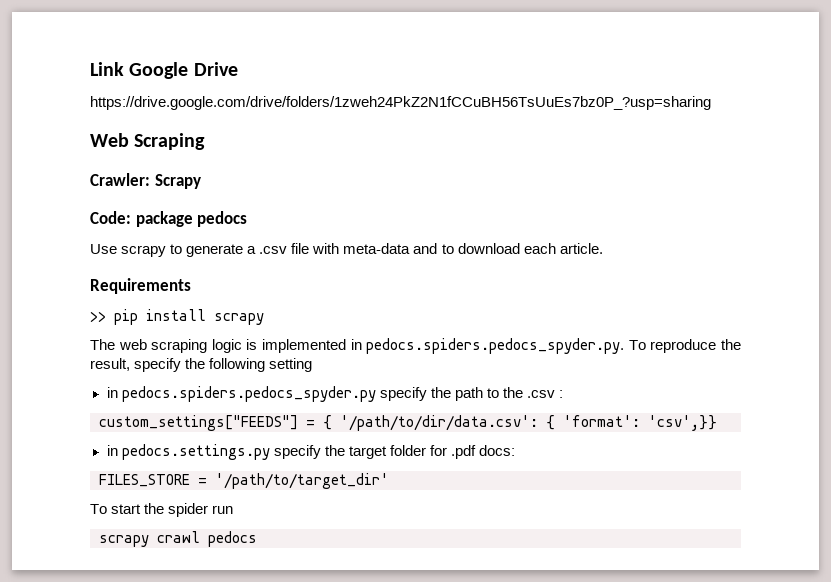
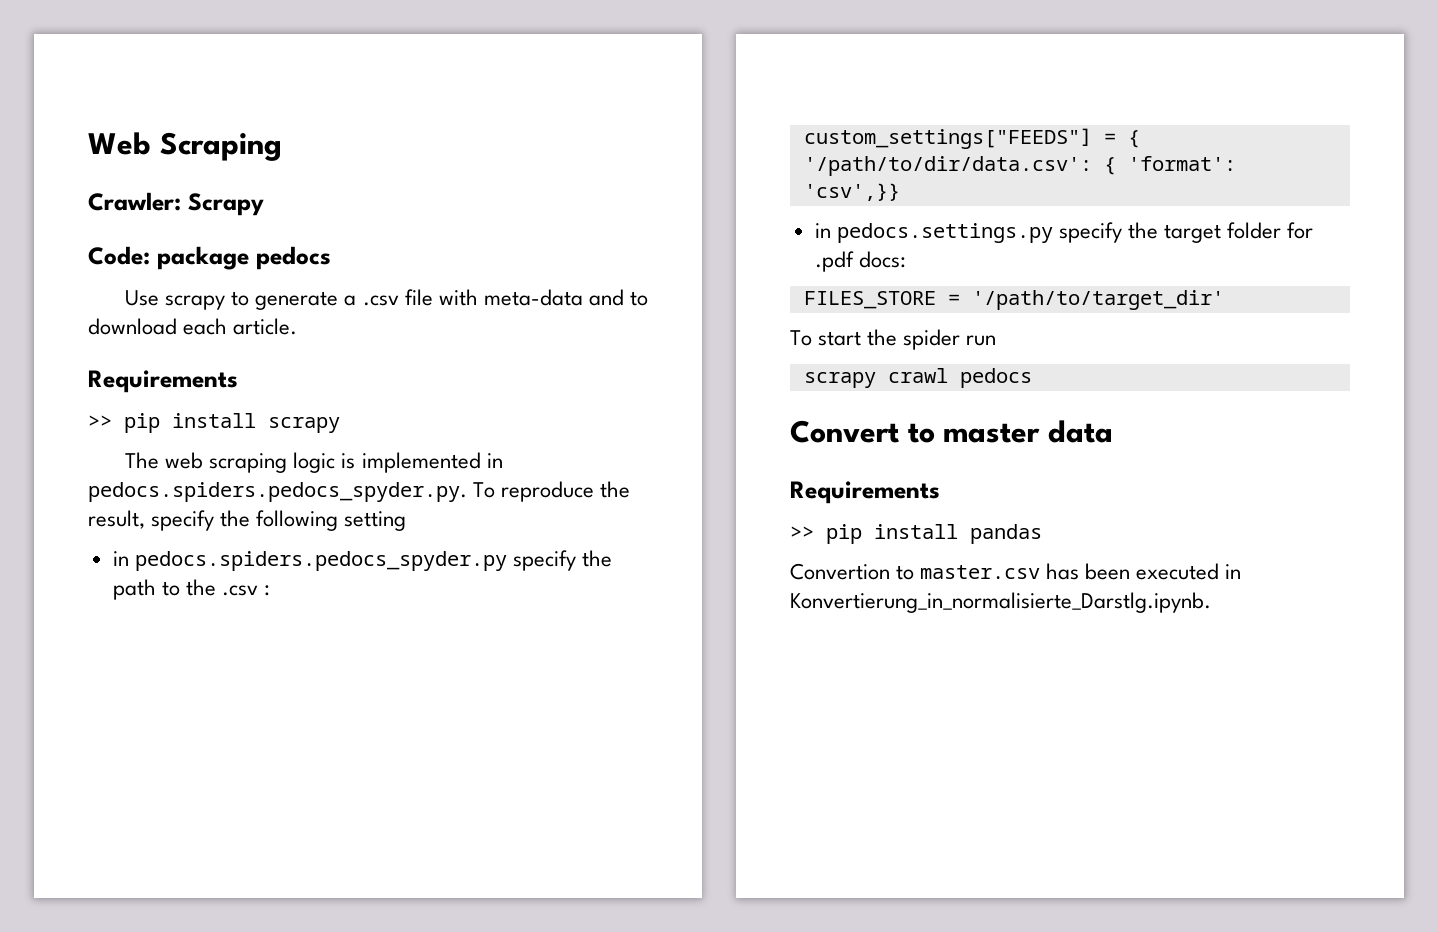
- Link Google Drive
- https://drive.google.com/drive/folders/1zweh24PkZ2N1fCCuBH56TsUuEs7bz0P_?usp=sharing
+ Convert to master data
+ Requirements
+ >> pip install pandas
+ Convertion to master.csv has been executed in Konvertierung_in_normalisierte_Darstlg.ipynb.

